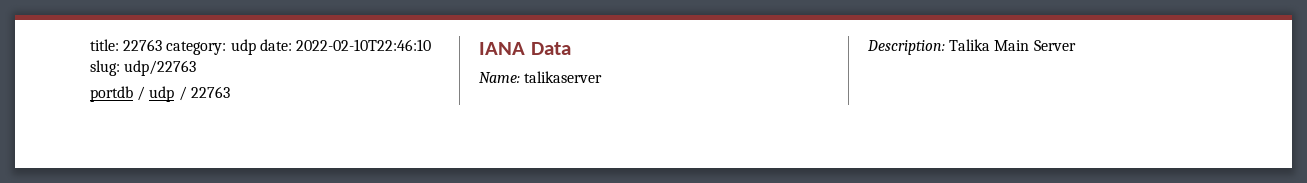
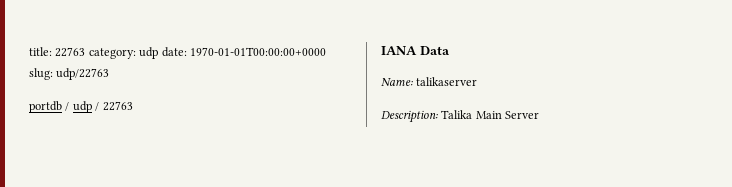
- title: 22763 category: udp date: 2022-02-10T22:46:10 slug: udp/22763
+ title: 22763 category: udp date: 1970-01-01T00:00:00+0000 slug: udp/22763

